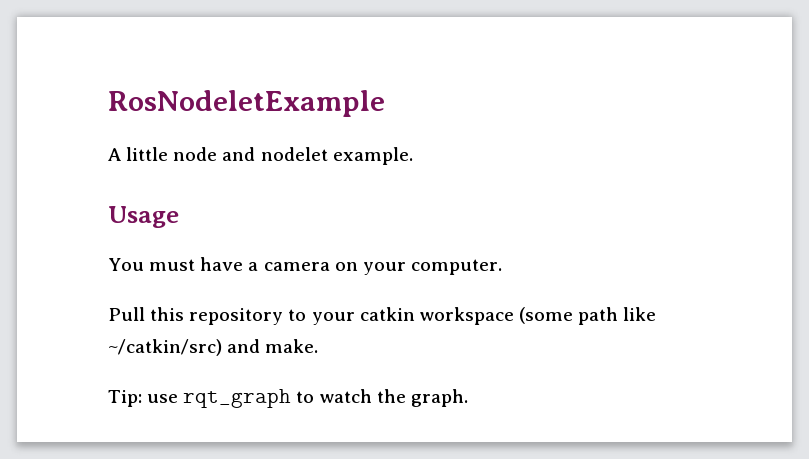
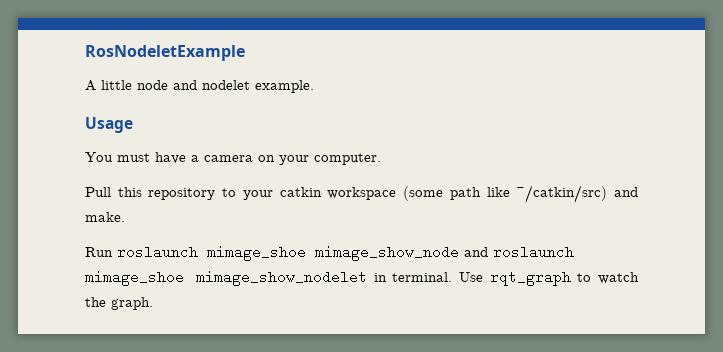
- Tip: use rqt_graph to watch the graph.
+ Run roslaunch mimage_shoe mimage_show_node and roslaunch mimage_shoe mimage_show_nodelet in terminal. Use rqt_graph to watch the graph.

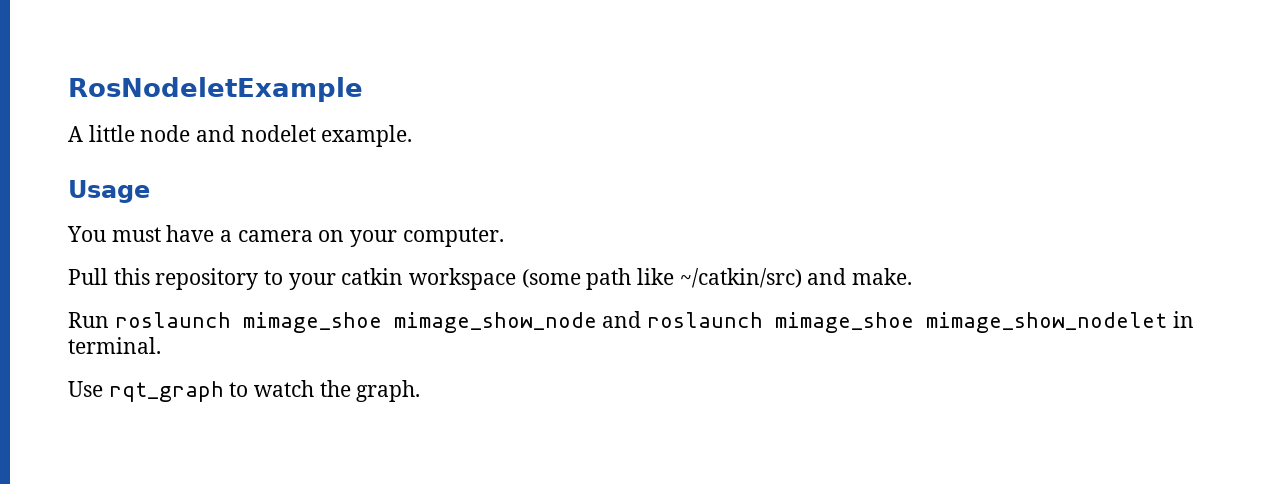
- Run roslaunch mimage_shoe mimage_show_node and roslaunch mimage_shoe mimage_show_nodelet in terminal. Use rqt_graph to watch the graph.
+ Run roslaunch mimage_shoe mimage_show_node and roslaunch mimage_shoe mimage_show_nodelet in terminal.
+ Use rqt_graph to watch the graph.

